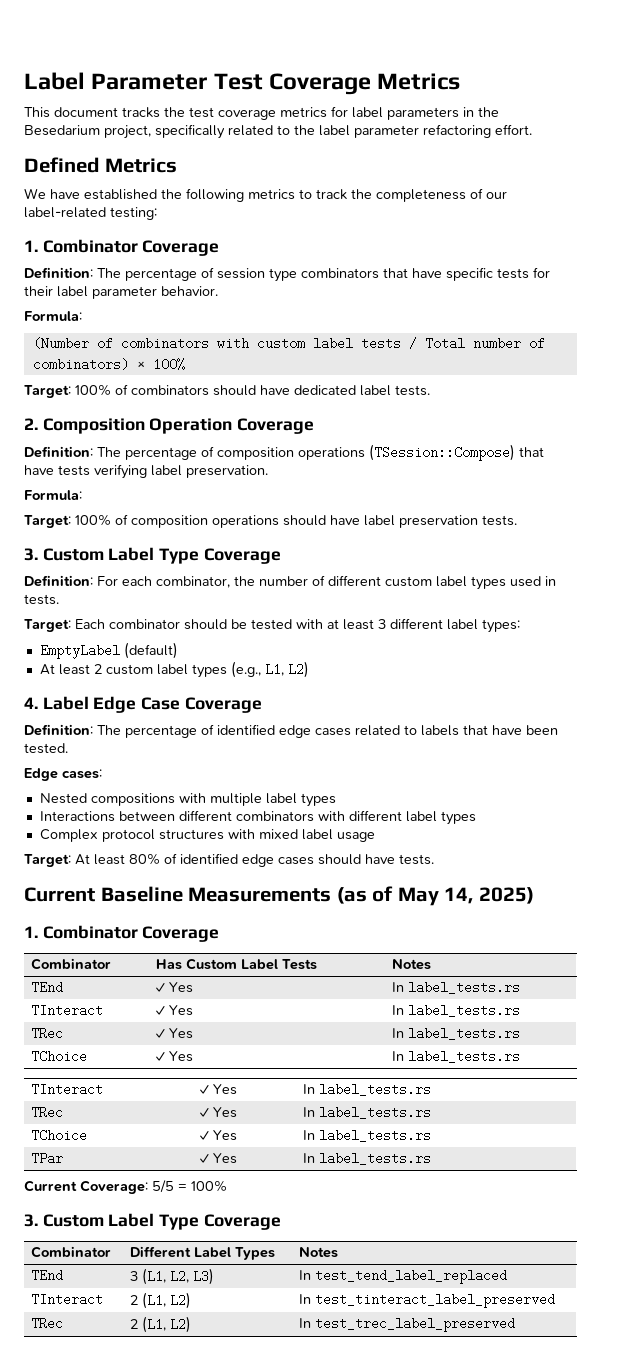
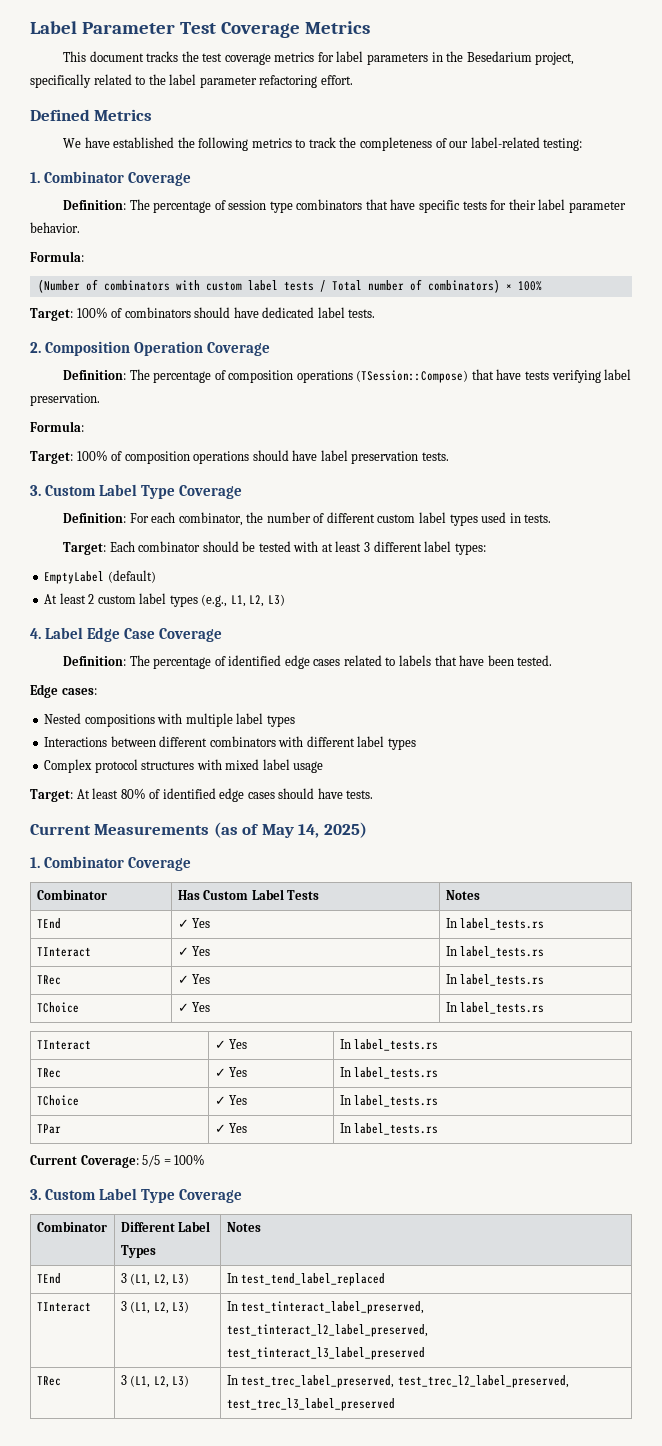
- At least 2 custom label types (e.g., L1, L2)
+ At least 2 custom label types (e.g., L1, L2, L3)
- Current Baseline Measurements (as of May 14, 2025)
+ Current Measurements (as of May 14, 2025)
- TInteract | 2 (L1, L2) | In test_tinteract_label_preserved
- TRec | 2 (L1, L2) | In test_trec_label_preserved
+ TInteract | 3 (L1, L2, L3) | In test_tinteract_label_preserved, test_tinteract_l2_label_preserved, test_tinteract_l3_label_preserved
+ TRec | 3 (L1, L2, L3) | In test_trec_label_preserved, test_trec_l2_label_preserved, test_trec_l3_label_preserved

